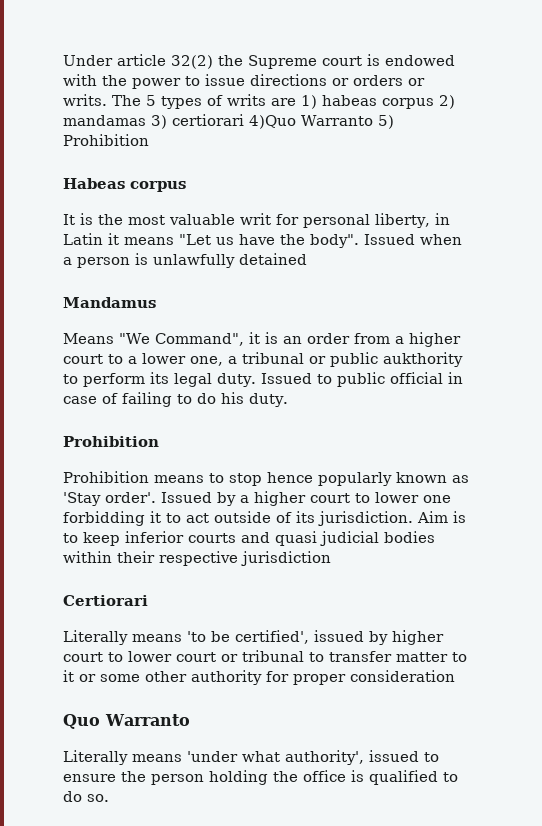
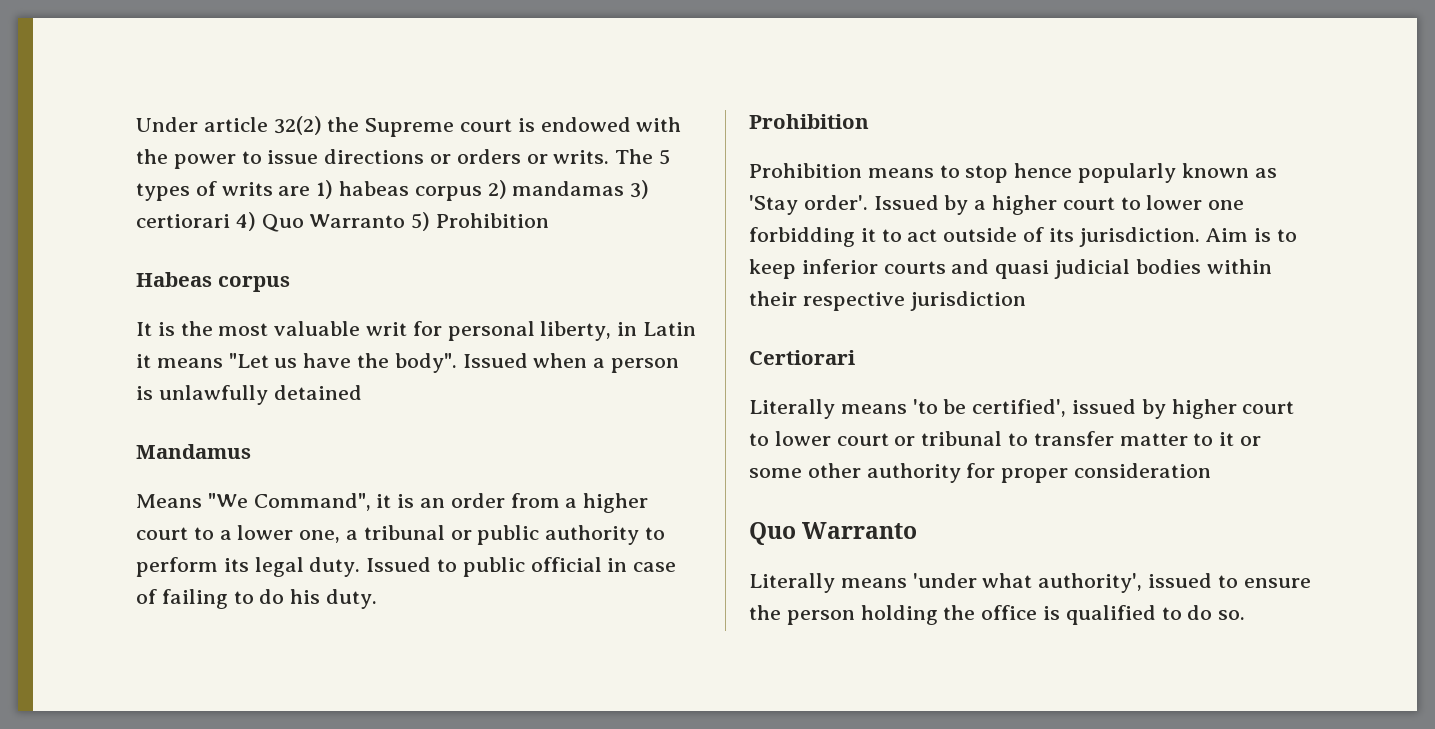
- The 5 types of writs are 1) habeas corpus 2) mandamas 3) certiorari 4)Quo Warranto 5) Prohibition
+ The 5 types of writs are 1) habeas corpus 2) mandamas 3) certiorari 4) Quo Warranto 5) Prohibition
- Means "We Command", it is an order from a higher court to a lower one, a tribunal or public aukthority to perform its legal duty.
+ Means "We Command", it is an order from a higher court to a lower one, a tribunal or public authority to perform its legal duty.

